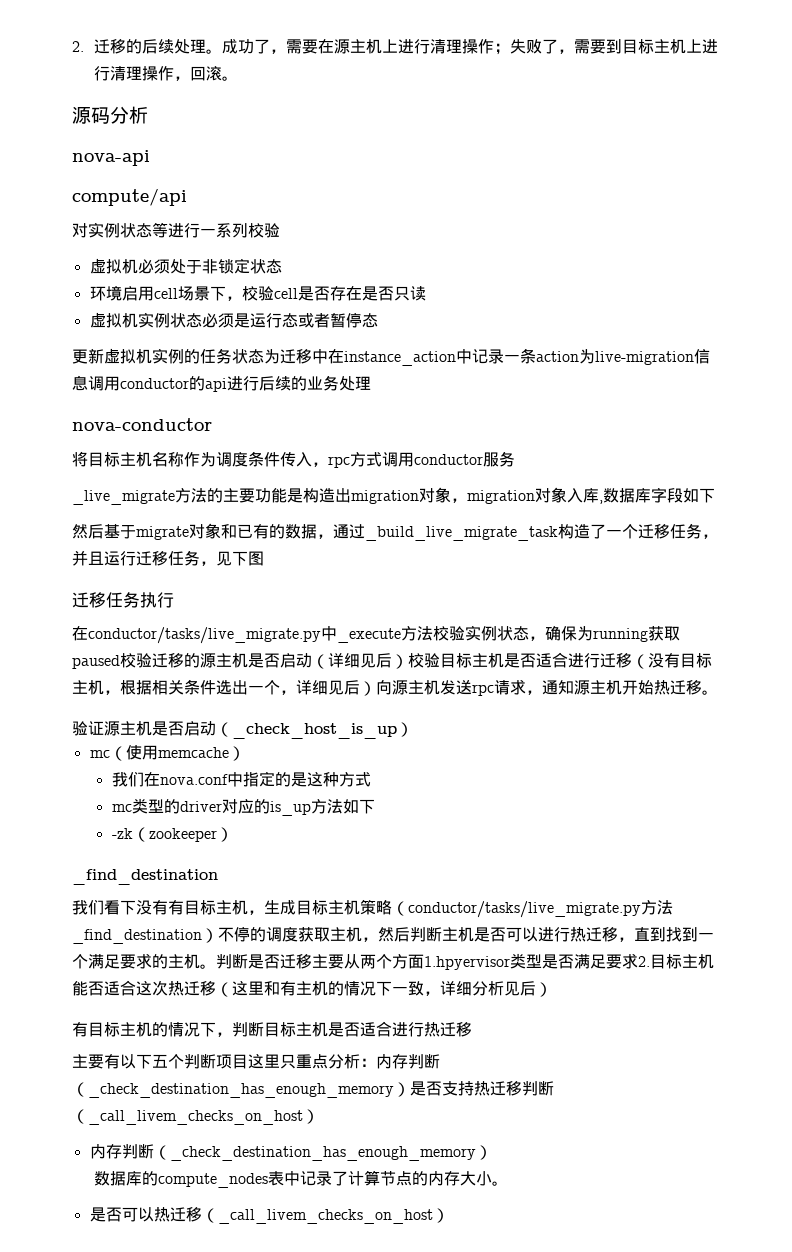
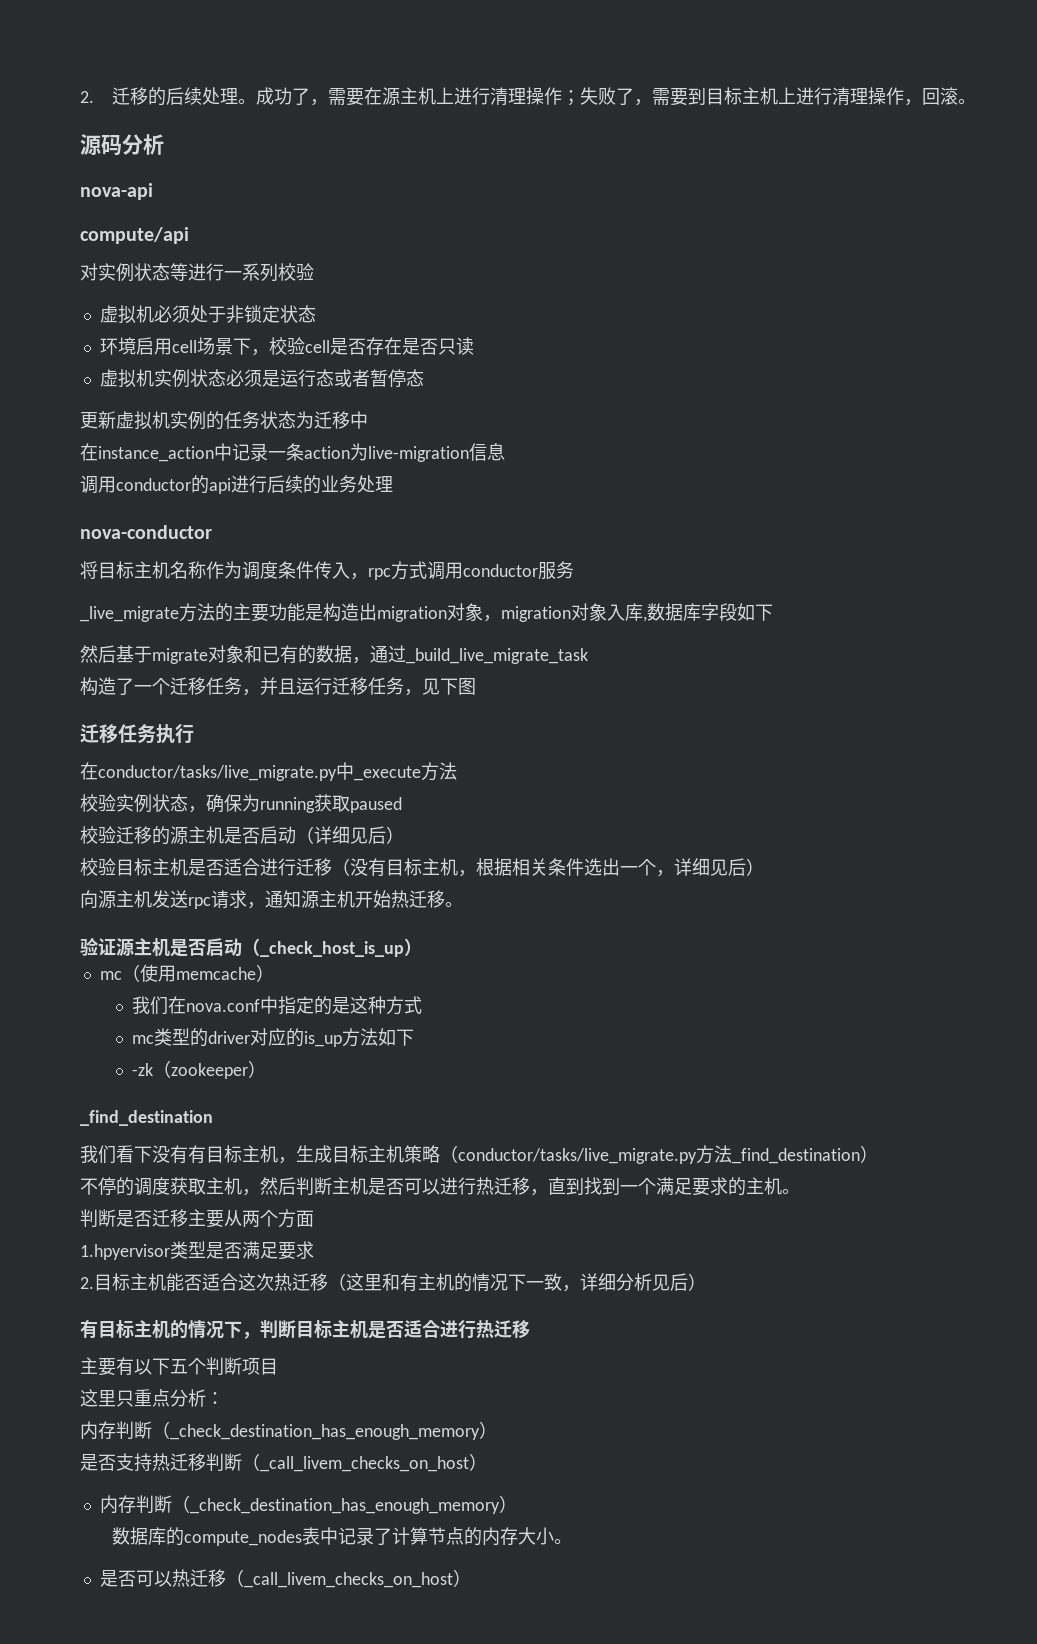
- 更新虚拟机实例的任务状态为迁移中在instance_action中记录一条action为live-migration信息调用conductor的api进行后续的业务处理
+ 更新虚拟机实例的任务状态为迁移中
+ 在instance_action中记录一条action为live-migration信息
+ 调用conductor的api进行后续的业务处理
- 然后基于migrate对象和已有的数据，通过_build_live_migrate_task构造了一个迁移任务，并且运行迁移任务，见下图
+ 然后基于migrate对象和已有的数据，通过_build_live_migrate_task
+ 构造了一个迁移任务，并且运行迁移任务，见下图
- 在conductor/tasks/live_migrate.py中_execute方法校验实例状态，确保为running获取paused校验迁移的源主机是否启动（详细见后）校验目标主机是否适合进行迁移（没有目标主机，根据相关条件选出一个，详细见后）向源主机发送rpc请求，通知源主机开始热迁移。
+ 在conductor/tasks/live_migrate.py中_execute方法
+ 校验实例状态，确保为running获取paused
+ 校验迁移的源主机是否启动（详细见后）
+ 校验目标主机是否适合进行迁移（没有目标主机，根据相关条件选出一个，详细见后）
+ 向源主机发送rpc请求，通知源主机开始热迁移。
- 我们看下没有有目标主机，生成目标主机策略（conductor/tasks/live_migrate.py方法_find_destination）不停的调度获取主机，然后判断主机是否可以进行热迁移，直到找到一个满足要求的主机。判断是否迁移主要从两个方面1.hpyervisor类型是否满足要求2.目标主机能否适合这次热迁移（这里和有主机的情况下一致，详细分析见后）
+ 我们看下没有有目标主机，生成目标主机策略（conductor/tasks/live_migrate.py方法_find_destination）
+ 不停的调度获取主机，然后判断主机是否可以进行热迁移，直到找到一个满足要求的主机。
+ 判断是否迁移主要从两个方面
+ 1.hpyervisor类型是否满足要求
+ 2.目标主机能否适合这次热迁移（这里和有主机的情况下一致，详细分析见后）
- 主要有以下五个判断项目这里只重点分析：内存判断（_check_destination_has_enough_memory）是否支持热迁移判断（_call_livem_checks_on_host）
+ 主要有以下五个判断项目
+ 这里只重点分析：
+ 内存判断（_check_destination_has_enough_memory）
+ 是否支持热迁移判断（_call_livem_checks_on_host）

